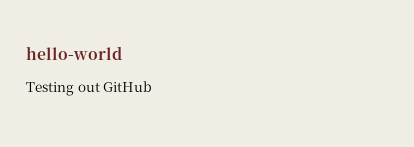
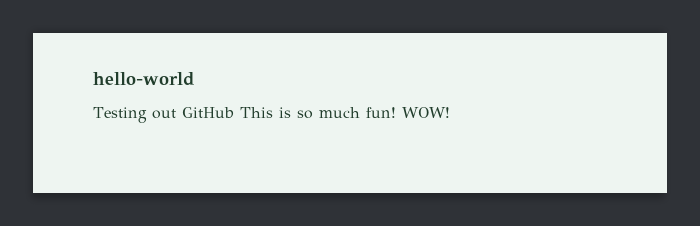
- Testing out GitHub
+ Testing out GitHub This is so much fun! WOW!

